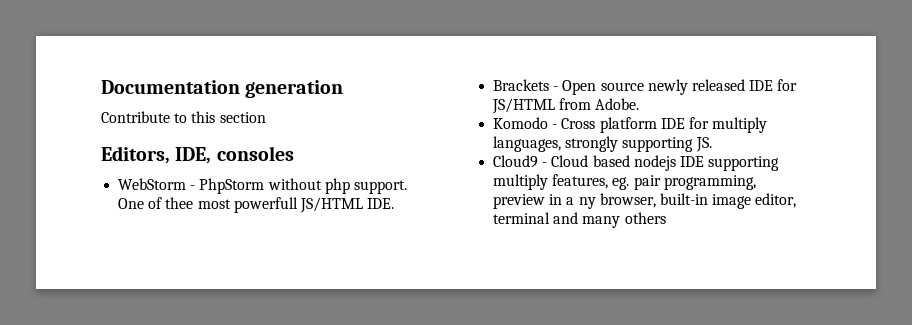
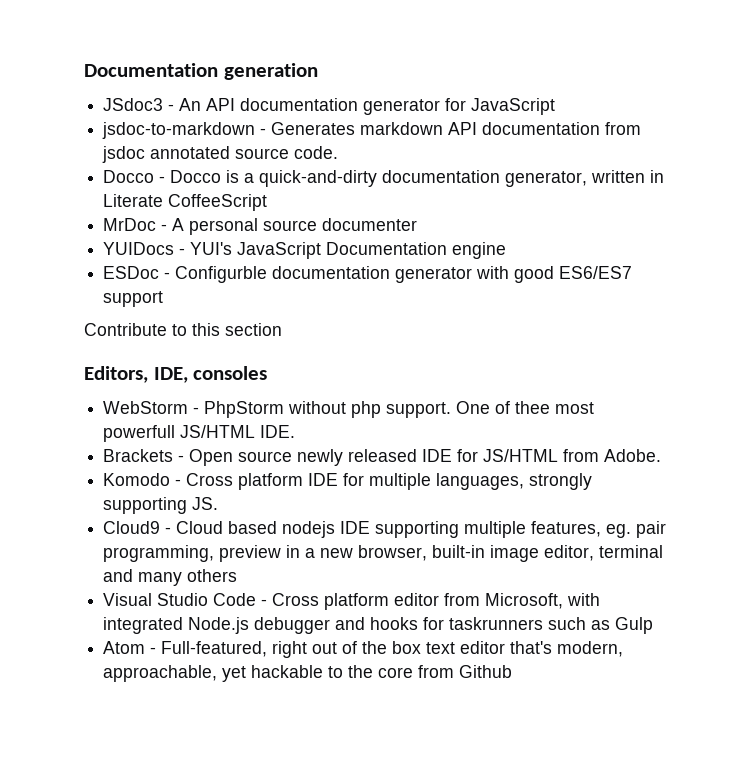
+ JSdoc3 - An API documentation generator for JavaScript
+ jsdoc-to-markdown - Generates markdown API documentation from jsdoc annotated source code.
+ Docco - Docco is a quick-and-dirty documentation generator, written in Literate CoffeeScript
+ MrDoc - A personal source documenter
+ YUIDocs - YUI's JavaScript Documentation engine
+ ESDoc - Configurble documentation generator with good ES6/ES7 support
- Komodo - Cross platform IDE for multiply languages, strongly supporting JS.
+ Komodo - Cross platform IDE for multiple languages, strongly supporting JS.
- Cloud9 - Cloud based nodejs IDE supporting multiply features, eg. pair programming, preview in a ny browser, built-in image editor, terminal and many others
+ Cloud9 - Cloud based nodejs IDE supporting multiple features, eg. pair programming, preview in a new browser, built-in image editor, terminal and many others
+ Visual Studio Code - Cross platform editor from Microsoft, with integrated Node.js debugger and hooks for taskrunners such as Gulp
+ Atom - Full-featured, right out of the box text editor that's modern, approachable, yet hackable to the core from Github

